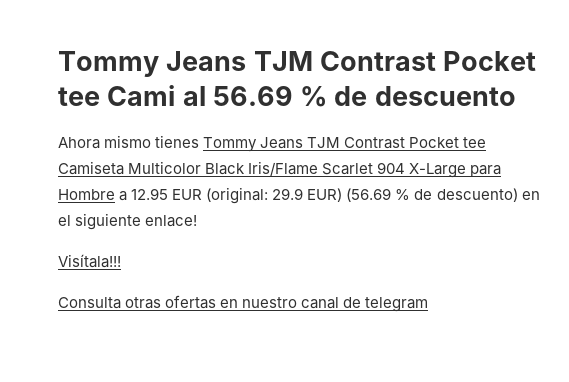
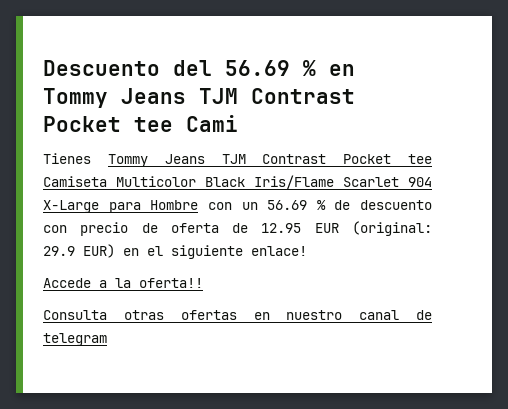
- Tommy Jeans TJM Contrast Pocket tee Cami al 56.69 % de descuento
- Ahora mismo tienes Tommy Jeans TJM Contrast Pocket tee Camiseta Multicolor Black Iris/Flame Scarlet 904 X-Large para Hombre a 12.95 EUR (original: 29.9 EUR) (56.69 % de descuento) en el siguiente enlace!
+ Descuento del 56.69 % en Tommy Jeans TJM Contrast Pocket tee Cami
+ Tienes Tommy Jeans TJM Contrast Pocket tee Camiseta Multicolor Black Iris/Flame Scarlet 904 X-Large para Hombre con un 56.69 % de descuento con precio de oferta de 12.95 EUR (original: 29.9 EUR) en el siguiente enlace!
- Visítala!!!
+ Accede a la oferta!!

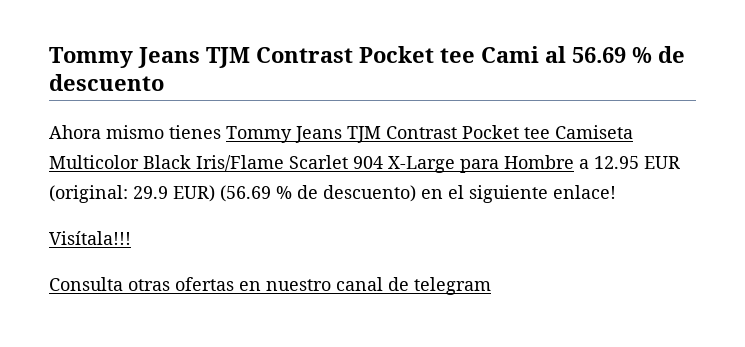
- Descuento del 56.69 % en Tommy Jeans TJM Contrast Pocket tee Cami
- Tienes Tommy Jeans TJM Contrast Pocket tee Camiseta Multicolor Black Iris/Flame Scarlet 904 X-Large para Hombre con un 56.69 % de descuento con precio de oferta de 12.95 EUR (original: 29.9 EUR) en el siguiente enlace!
+ Tommy Jeans TJM Contrast Pocket tee Cami al 56.69 % de descuento
+ Ahora mismo tienes Tommy Jeans TJM Contrast Pocket tee Camiseta Multicolor Black Iris/Flame Scarlet 904 X-Large para Hombre a 12.95 EUR (original: 29.9 EUR) (56.69 % de descuento) en el siguiente enlace!
- Accede a la oferta!!
+ Visítala!!!

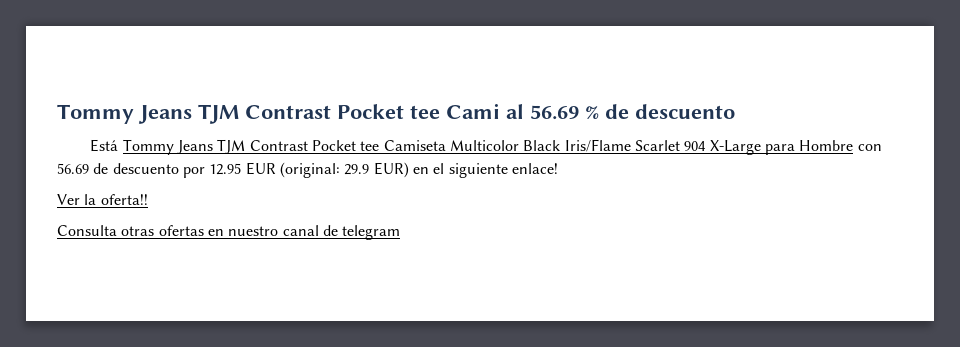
- Ahora mismo tienes Tommy Jeans TJM Contrast Pocket tee Camiseta Multicolor Black Iris/Flame Scarlet 904 X-Large para Hombre a 12.95 EUR (original: 29.9 EUR) (56.69 % de descuento) en el siguiente enlace!
+ Está Tommy Jeans TJM Contrast Pocket tee Camiseta Multicolor Black Iris/Flame Scarlet 904 X-Large para Hombre con 56.69 de descuento por 12.95 EUR (original: 29.9 EUR) en el siguiente enlace!
- Visítala!!!
+ Ver la oferta!!

